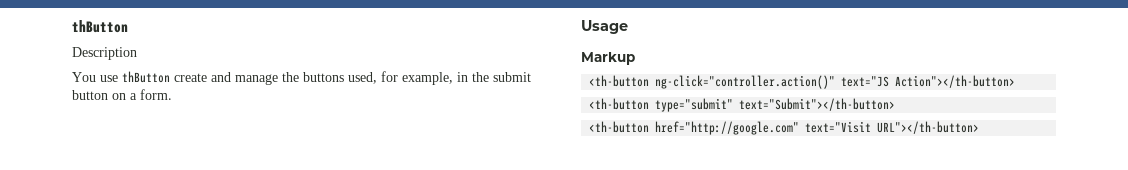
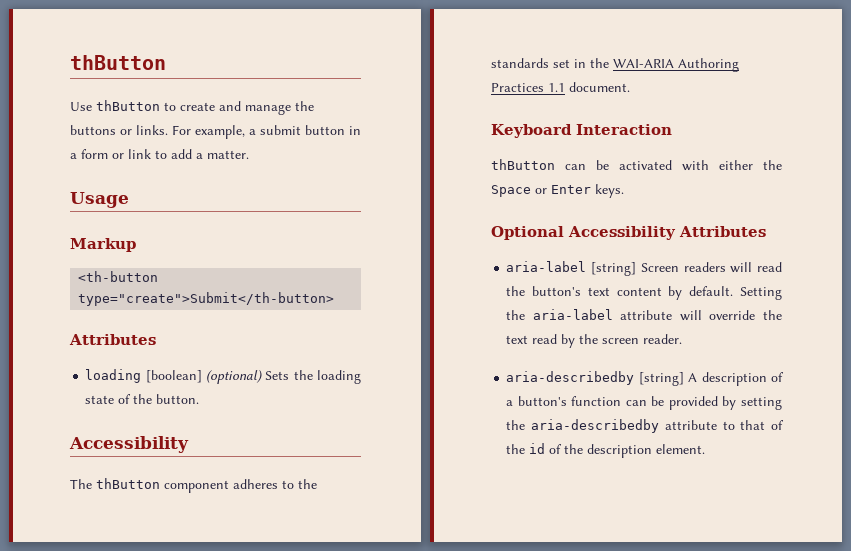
- Description
- You use thButton create and manage the buttons used, for example, in the submit button on a form.
+ Use thButton to create and manage the buttons or links. For example, a submit button in a form or link to add a matter.
  Usage
  Markup
- <th-button ng-click="controller.action()" text="JS Action"></th-button>
- <th-button type="submit" text="Submit"></th-button>
- <th-button href="http://google.com" text="Visit URL"></th-button>
+ <th-button type="create">Submit</th-button>
+ Attributes
+ loading [boolean] (optional) Sets the loading state of the button.
+ Accessibility
+ The thButton component adheres to the standards set in the WAI-ARIA Authoring Practices 1.1 document.
+ Keyboard Interaction
+ thButton can be activated with either the Space or Enter keys.
+ Optional Accessibility Attributes
+ aria-label [string] Screen readers will read the button's text content by default. Setting the aria-label attribute will override the text read by the screen reader.
+ aria-describedby [string] A description of a button's function can be provided by setting the aria-describedby attribute to that of the id of the description element.

